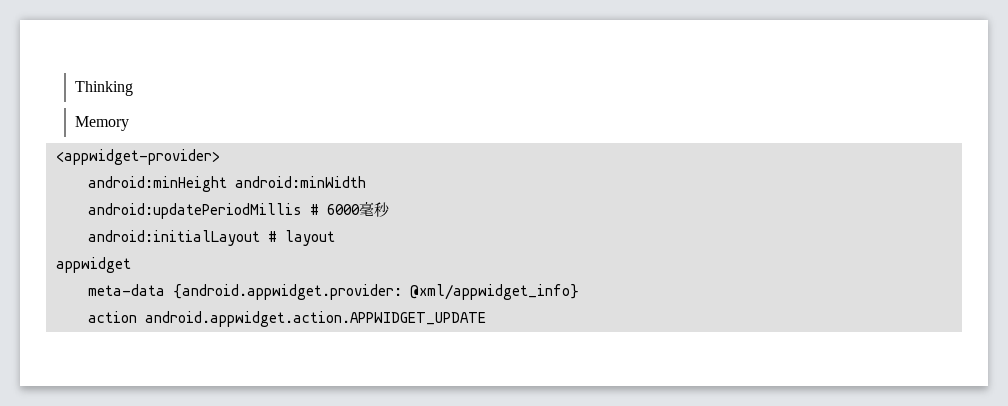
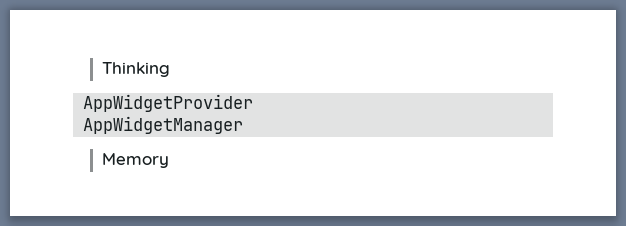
+ AppWidgetProvider
+ AppWidgetManager
- <appwidget-provider>
- android:minHeight android:minWidth
- android:updatePeriodMillis # 6000毫秒
- android:initialLayout # layout
- appwidget
- meta-data {android.appwidget.provider: @xml/appwidget_info}
- action android.appwidget.action.APPWIDGET_UPDATE

